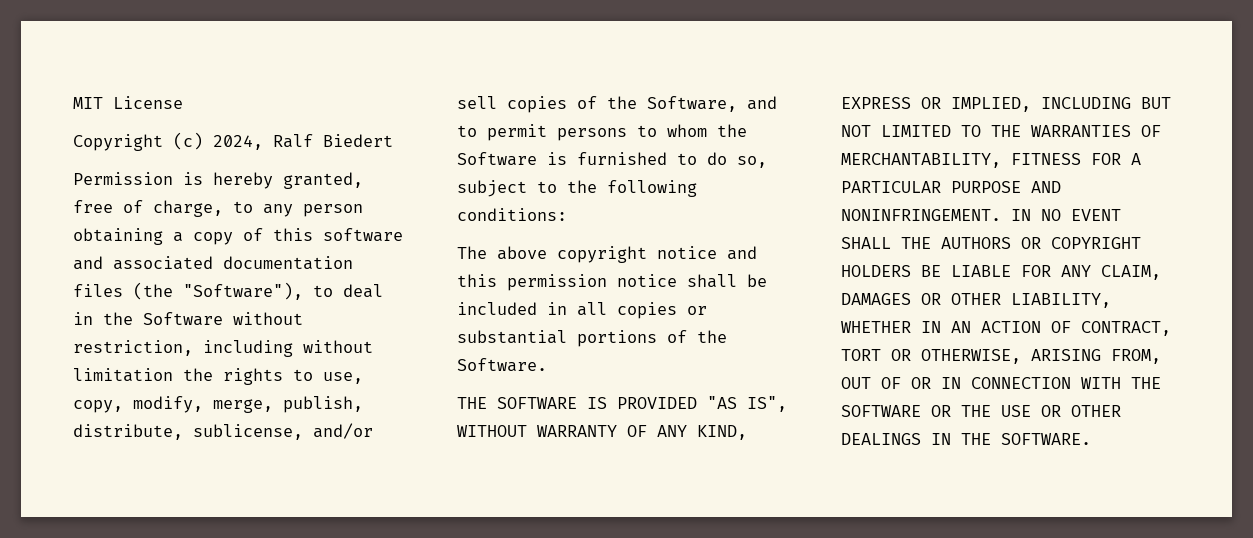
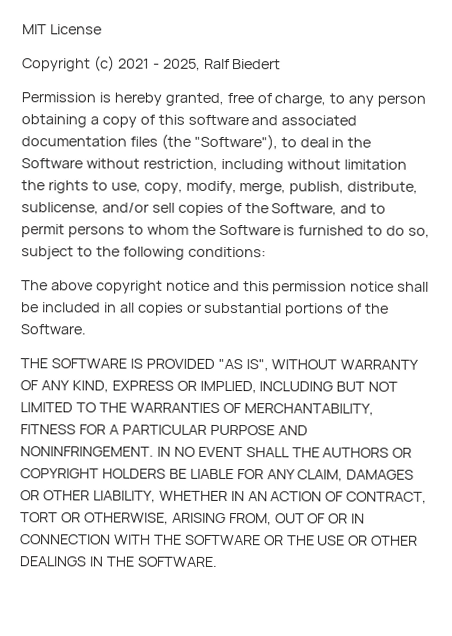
- Copyright (c) 2024, Ralf Biedert
+ Copyright (c) 2021 - 2025, Ralf Biedert

